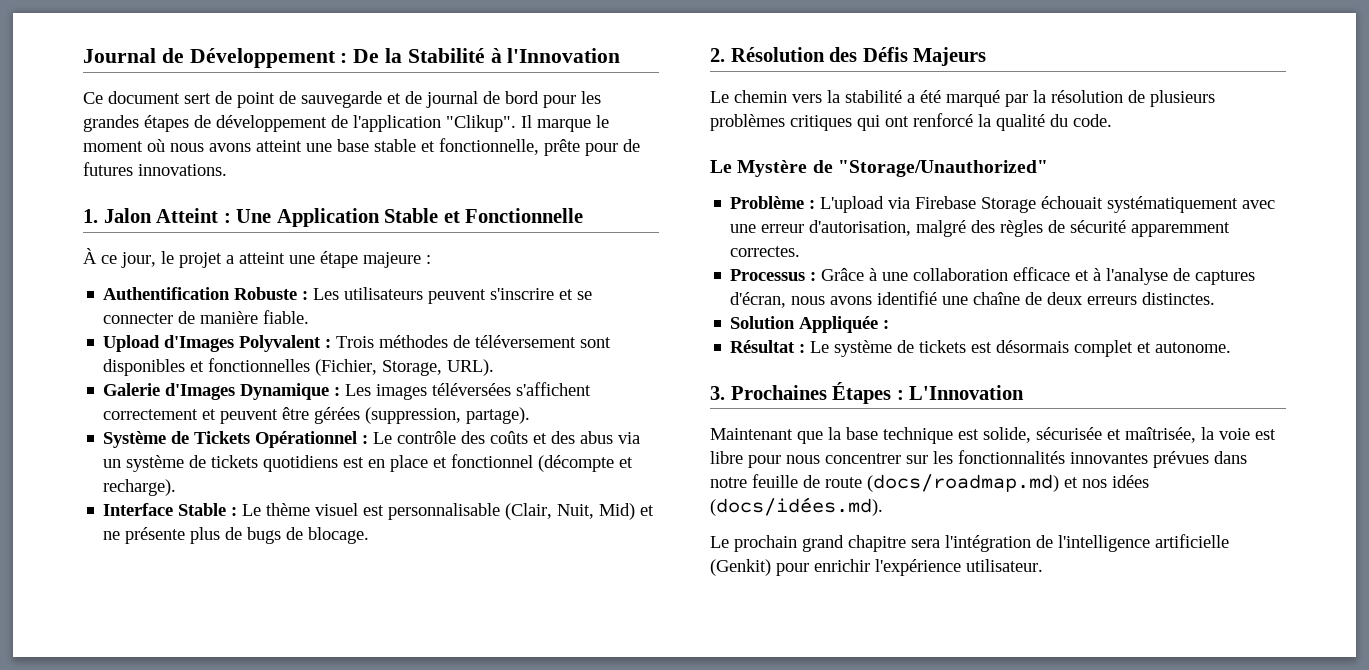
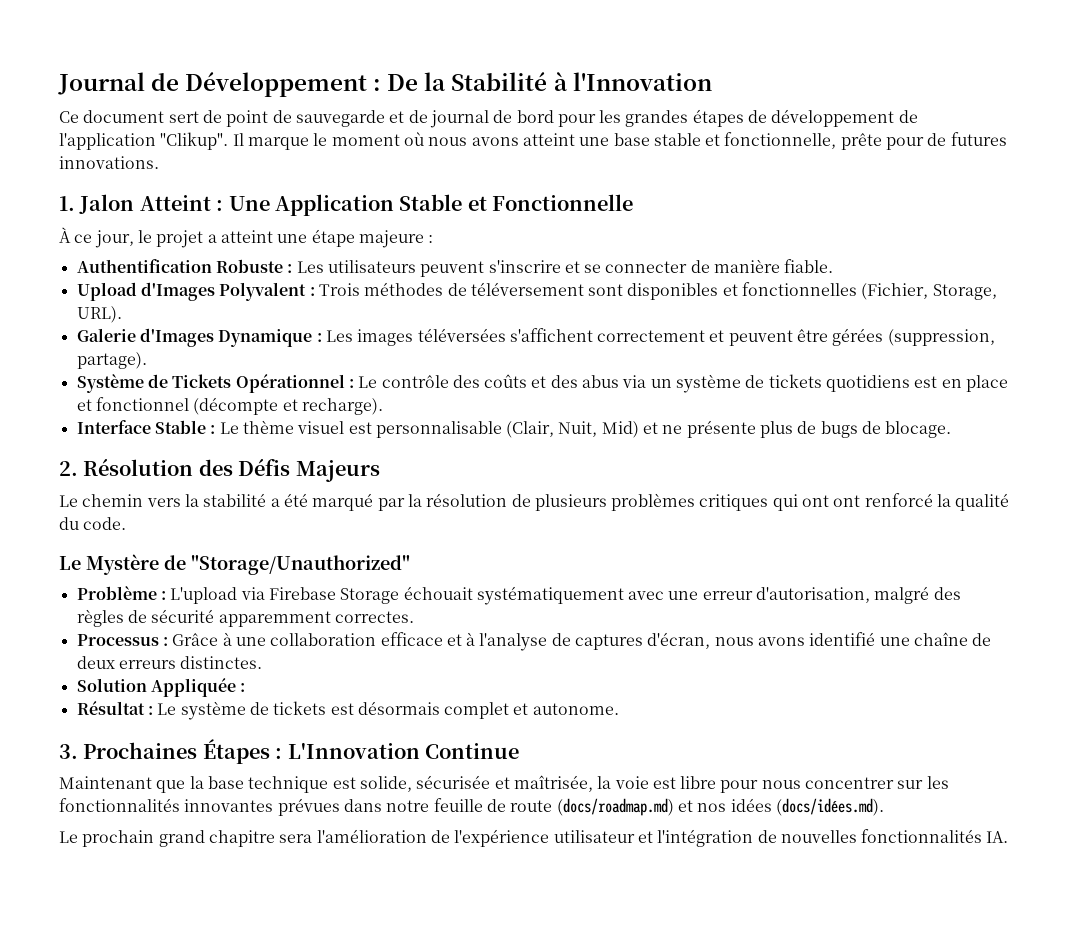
- Le chemin vers la stabilité a été marqué par la résolution de plusieurs problèmes critiques qui ont renforcé la qualité du code.
+ Le chemin vers la stabilité a été marqué par la résolution de plusieurs problèmes critiques qui ont ont renforcé la qualité du code.
- 3. Prochaines Étapes : L'Innovation
+ 3. Prochaines Étapes : L'Innovation Continue
- Le prochain grand chapitre sera l'intégration de l'intelligence artificielle (Genkit) pour enrichir l'expérience utilisateur.
+ Le prochain grand chapitre sera l'amélioration de l'expérience utilisateur et l'intégration de nouvelles fonctionnalités IA.

